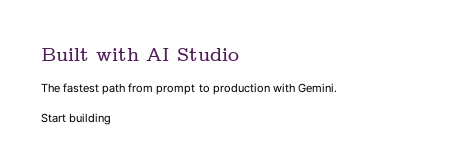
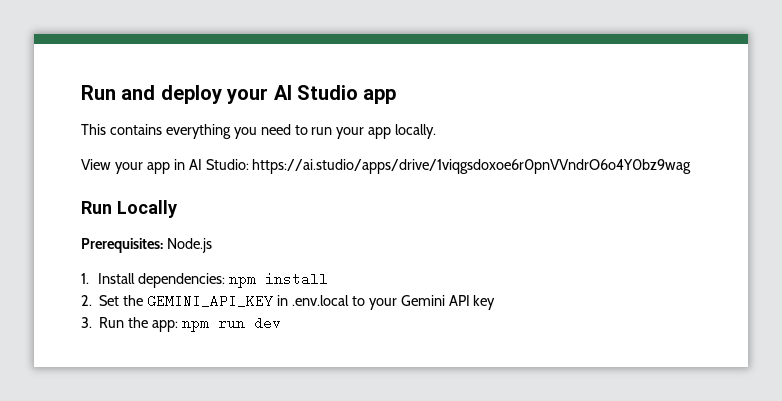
- Built with AI Studio
- The fastest path from prompt to production with Gemini.
- Start building
+ Run and deploy your AI Studio app
+ This contains everything you need to run your app locally.
+ View your app in AI Studio: https://ai.studio/apps/drive/1viqgsdoxoe6r0pnVVndrO6o4Y0bz9wag
+ Run Locally
+ Prerequisites: Node.js
+ 1. Install dependencies: npm install
+ 2. Set the GEMINI_API_KEY in .env.local to your Gemini API key
+ 3. Run the app: npm run dev

